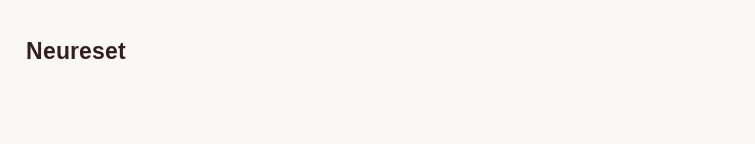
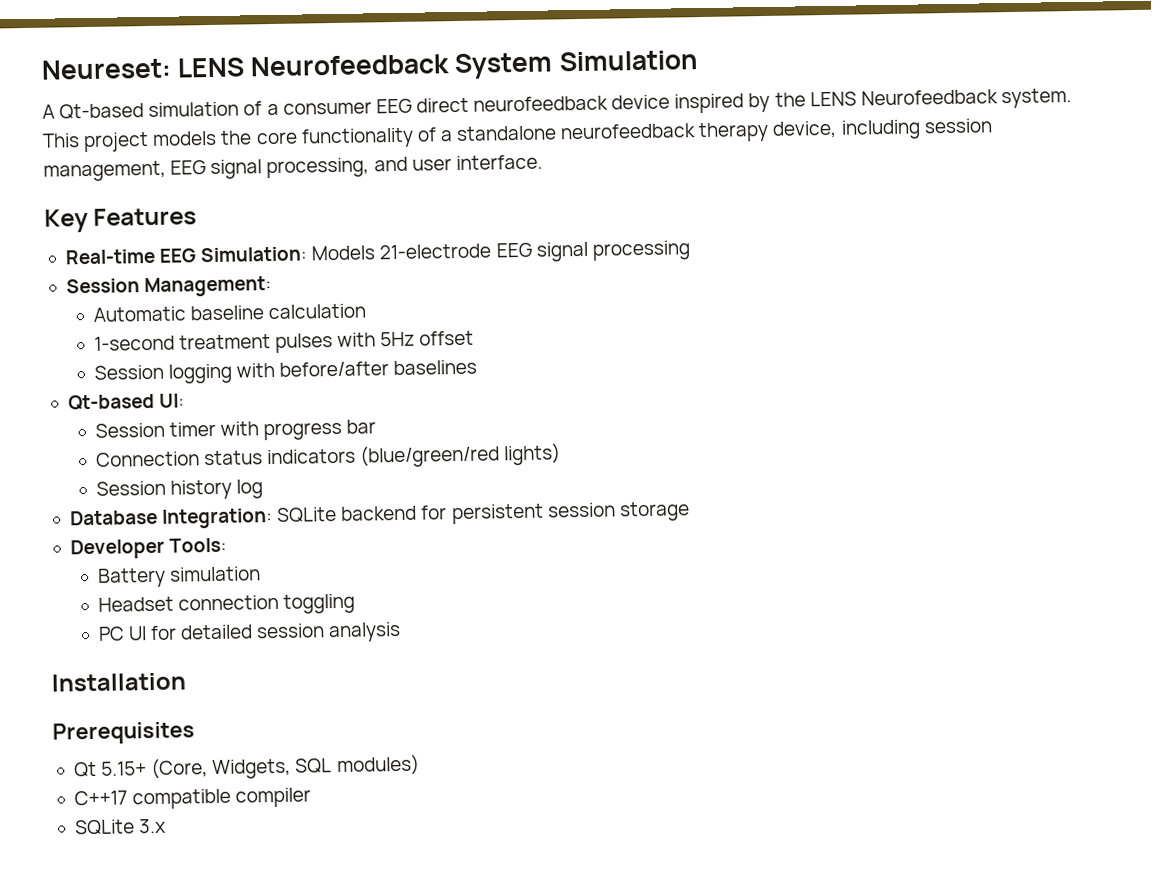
- Neureset
+ Neureset: LENS Neurofeedback System Simulation
+ A Qt-based simulation of a consumer EEG direct neurofeedback device inspired by the LENS Neurofeedback system. This project models the core functionality of a standalone neurofeedback therapy device, including session management, EEG signal processing, and user interface.
+ Key Features
+ Real-time EEG Simulation: Models 21-electrode EEG signal processing
+ Session Management:
+ Automatic baseline calculation
+ 1-second treatment pulses with 5Hz offset
+ Session logging with before/after baselines
+ Qt-based UI:
+ Session timer with progress bar
+ Connection status indicators (blue/green/red lights)
+ Session history log
+ Database Integration: SQLite backend for persistent session storage
+ Developer Tools:
+ Battery simulation
+ Headset connection toggling
+ PC UI for detailed session analysis
+ Installation
+ Prerequisites
+ Qt 5.15+ (Core, Widgets, SQL modules)
+ C++17 compatible compiler
+ SQLite 3.x

